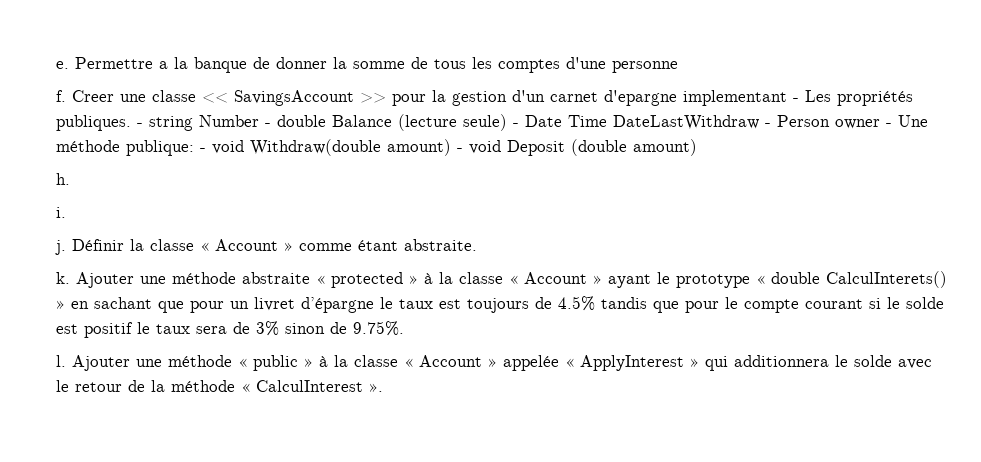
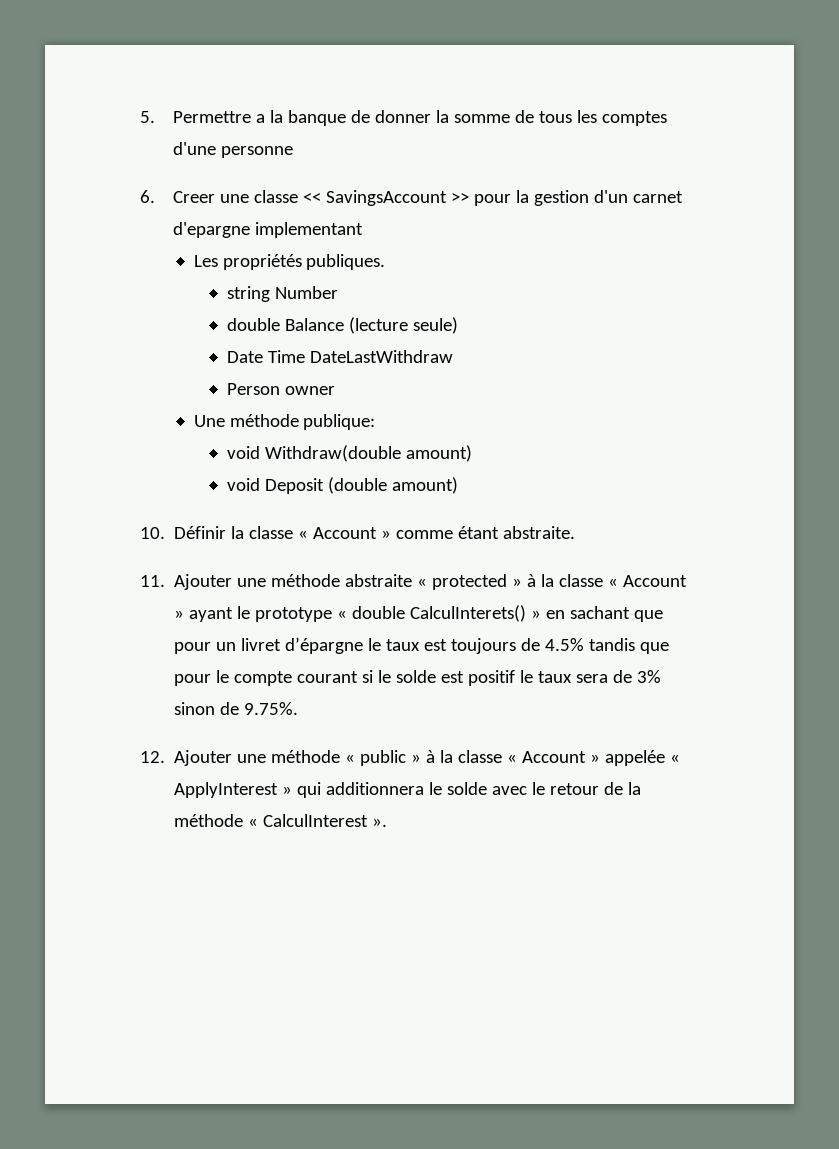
- e. Permettre a la banque de donner la somme de tous les comptes d'une personne
+ 5. Permettre a la banque de donner la somme de tous les comptes d'une personne
- f. Creer une classe << SavingsAccount >> pour la gestion d'un carnet d'epargne implementant - Les propriétés publiques. - string Number - double Balance (lecture seule) - Date Time DateLastWithdraw - Person owner - Une méthode publique: - void Withdraw(double amount) - void Deposit (double amount)
+ 6. Creer une classe << SavingsAccount >> pour la gestion d'un carnet d'epargne implementant
+ Les propriétés publiques.
+ string Number
+ double Balance (lecture seule)
+ Date Time DateLastWithdraw
+ Person owner
+ Une méthode publique:
+ void Withdraw(double amount)
+ void Deposit (double amount)
- h.
- i.
- j. Définir la classe « Account » comme étant abstraite.
+ 10. Définir la classe « Account » comme étant abstraite.
- k. Ajouter une méthode abstraite « protected » à la classe « Account » ayant le prototype « double CalculInterets() » en sachant que pour un livret d’épargne le taux est toujours de 4.5% tandis que pour le compte courant si le solde est positif le taux sera de 3% sinon de 9.75%.
+ 11. Ajouter une méthode abstraite « protected » à la classe « Account » ayant le prototype « double CalculInterets() » en sachant que pour un livret d’épargne le taux est toujours de 4.5% tandis que pour le compte courant si le solde est positif le taux sera de 3% sinon de 9.75%.
- l. Ajouter une méthode « public » à la classe « Account » appelée « ApplyInterest » qui additionnera le solde avec le retour de la méthode « CalculInterest ».
+ 12. Ajouter une méthode « public » à la classe « Account » appelée « ApplyInterest » qui additionnera le solde avec le retour de la méthode « CalculInterest ».

